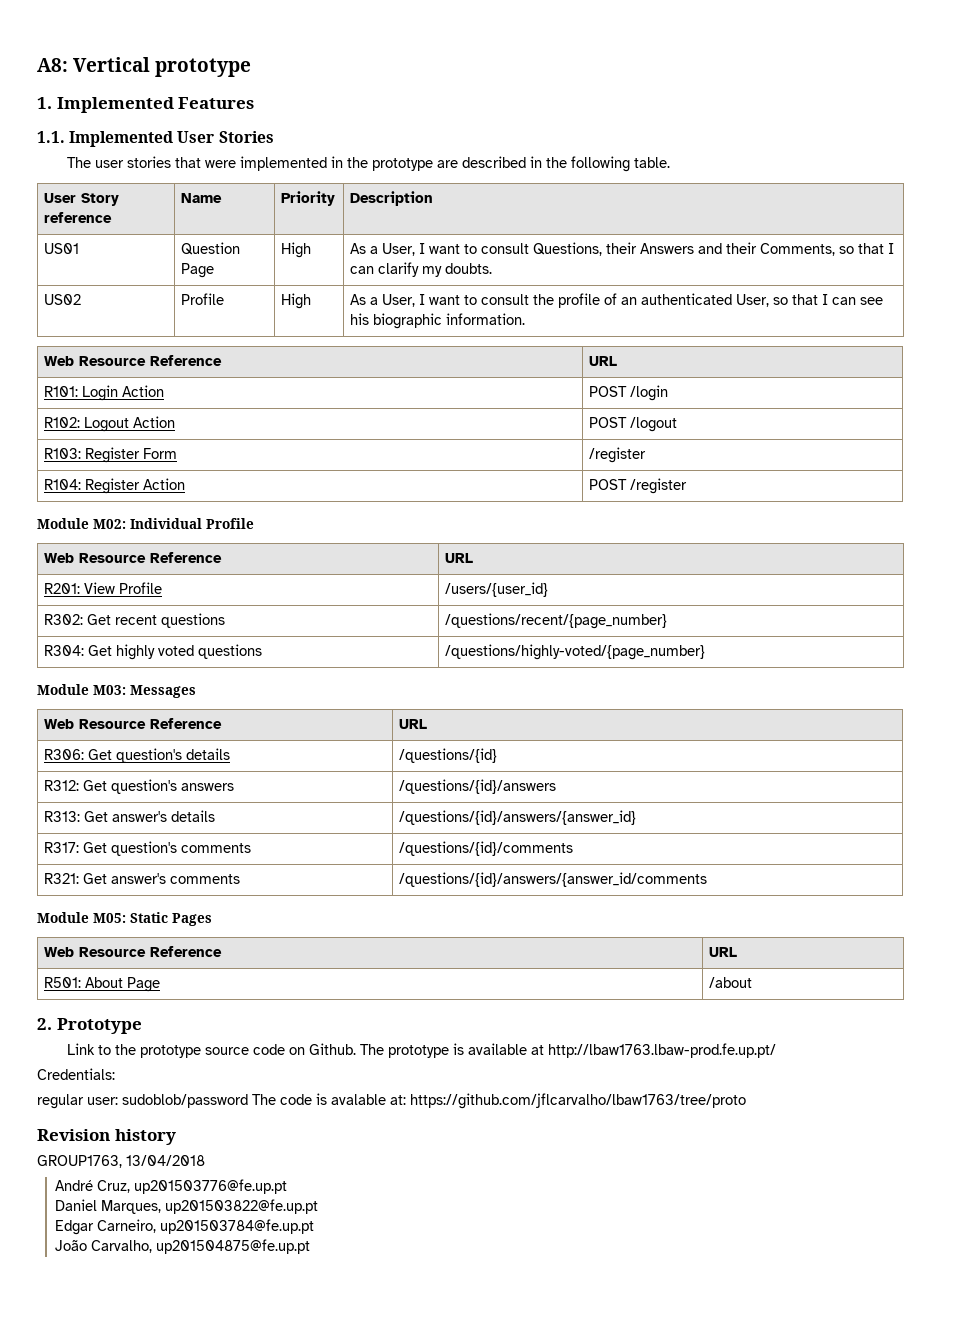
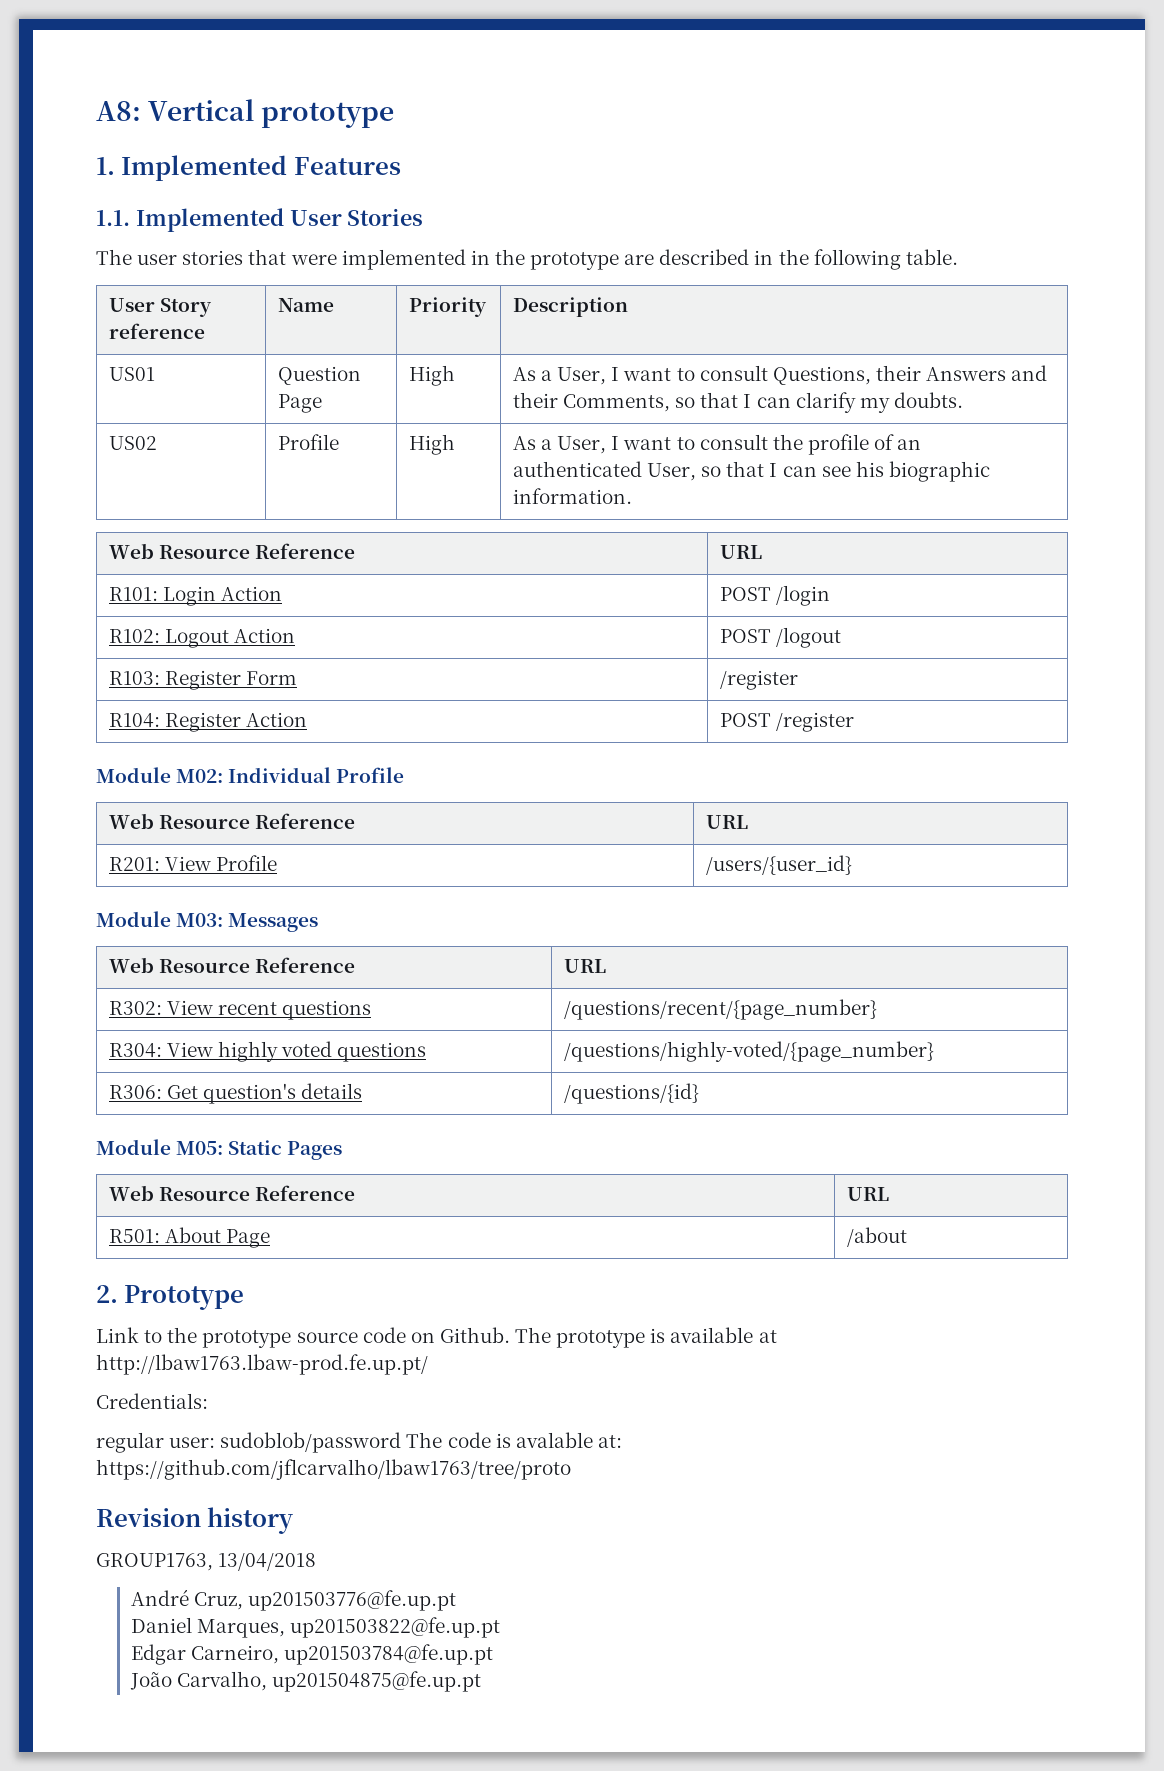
- R302: Get recent questions | /questions/recent/{page_number}
- R304: Get highly voted questions | /questions/highly-voted/{page_number}
+ R302: View recent questions | /questions/recent/{page_number}
+ R304: View highly voted questions | /questions/highly-voted/{page_number}
- R312: Get question's answers | /questions/{id}/answers
- R313: Get answer's details | /questions/{id}/answers/{answer_id}
- R317: Get question's comments | /questions/{id}/comments
- R321: Get answer's comments | /questions/{id}/answers/{answer_id/comments

